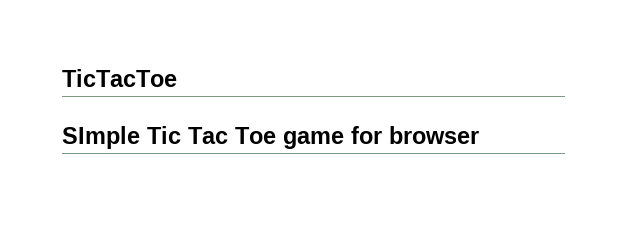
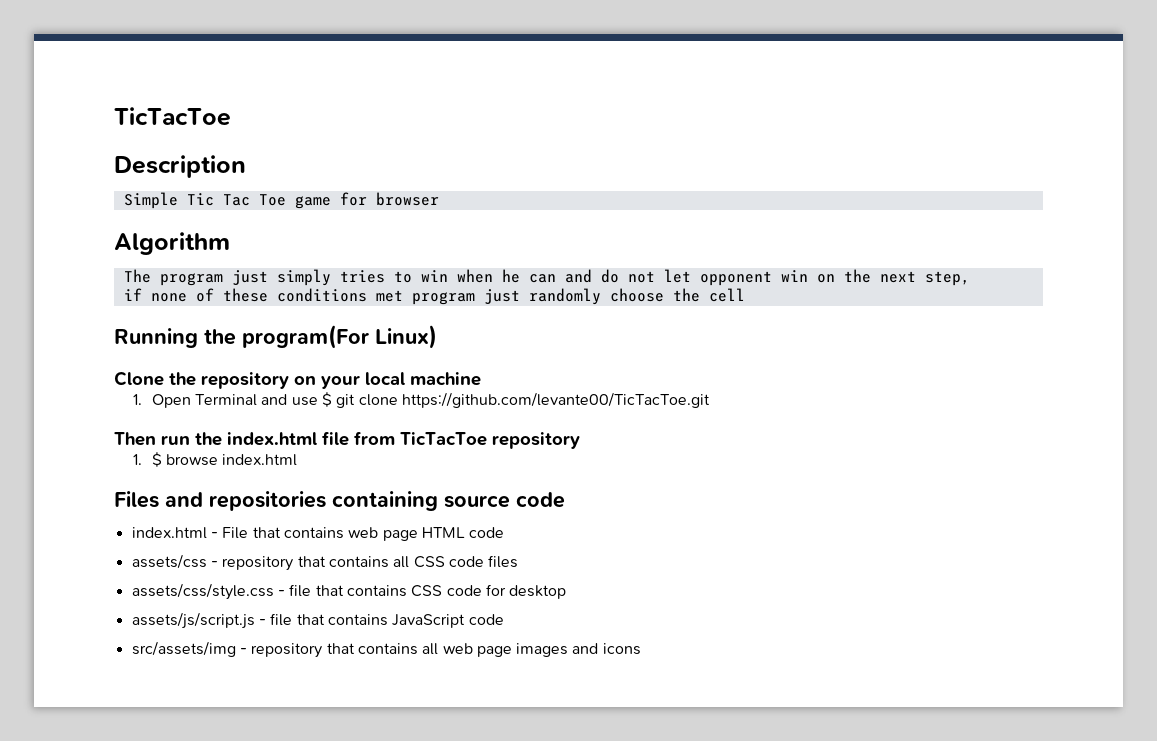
- SImple Tic Tac Toe game for browser
+ Description
+ Simple Tic Tac Toe game for browser
+ Algorithm
+ The program just simply tries to win when he can and do not let opponent win on the next step,
+ if none of these conditions met program just randomly choose the cell
+ Running the program(For Linux)
+ Clone the repository on your local machine
+ 1. Open Terminal and use $ git clone https://github.com/levante00/TicTacToe.git
+ Then run the index.html file from TicTacToe repository
+ 1. $ browse index.html
+ Files and repositories containing source code
+ index.html - File that contains web page HTML code
+ assets/css - repository that contains all CSS code files
+ assets/css/style.css - file that contains CSS code for desktop
+ assets/js/script.js - file that contains JavaScript code
+ src/assets/img - repository that contains all web page images and icons

